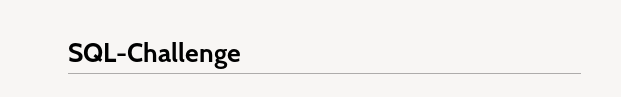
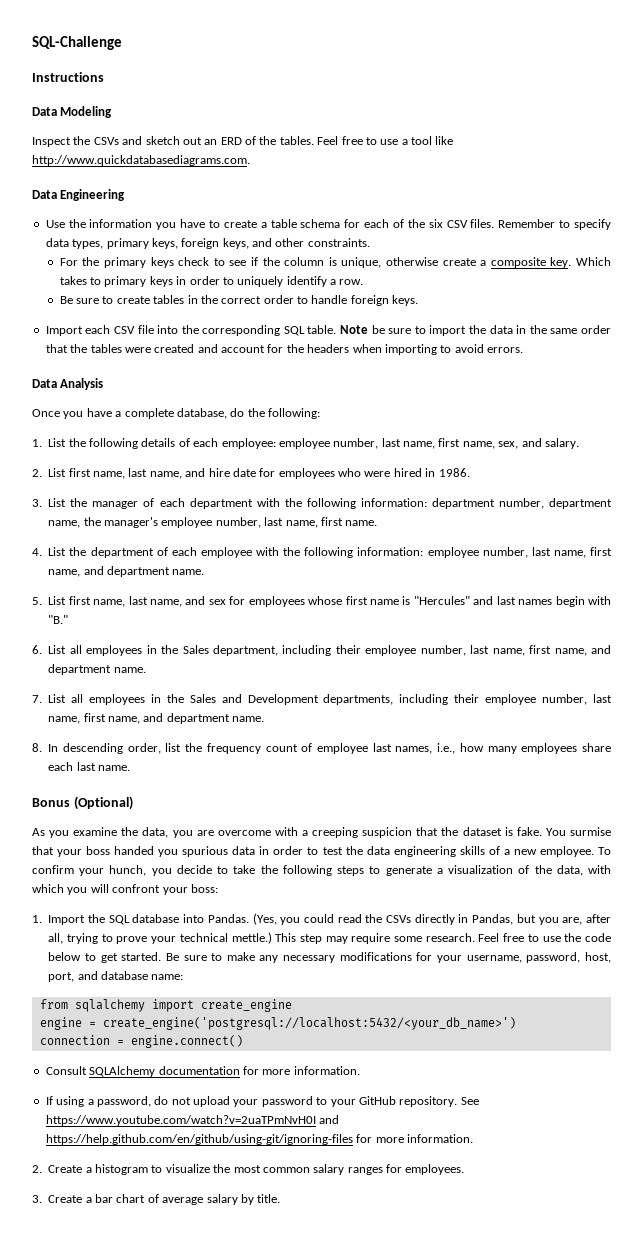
+ Instructions
+ Data Modeling
+ Inspect the CSVs and sketch out an ERD of the tables. Feel free to use a tool like http://www.quickdatabasediagrams.com.
+ Data Engineering
+ Use the information you have to create a table schema for each of the six CSV files. Remember to specify data types, primary keys, foreign keys, and other constraints.
+ For the primary keys check to see if the column is unique, otherwise create a composite key. Which takes to primary keys in order to uniquely identify a row.
+ Be sure to create tables in the correct order to handle foreign keys.
+ Import each CSV file into the corresponding SQL table. Note be sure to import the data in the same order that the tables were created and account for the headers when importing to avoid errors.
+ Data Analysis
+ Once you have a complete database, do the following:
+ 1. List the following details of each employee: employee number, last name, first name, sex, and salary.
+ 2. List first name, last name, and hire date for employees who were hired in 1986.
+ 3. List the manager of each department with the following information: department number, department name, the manager's employee number, last name, first name.
+ 4. List the department of each employee with the following information: employee number, last name, first name, and department name.
+ 5. List first name, last name, and sex for employees whose first name is "Hercules" and last names begin with "B."
+ 6. List all employees in the Sales department, including their employee number, last name, first name, and department name.
+ 7. List all employees in the Sales and Development departments, including their employee number, last name, first name, and department name.
+ 8. In descending order, list the frequency count of employee last names, i.e., how many employees share each last name.
+ Bonus (Optional)
+ As you examine the data, you are overcome with a creeping suspicion that the dataset is fake. You surmise that your boss handed you spurious data in order to test the data engineering skills of a new employee. To confirm your hunch, you decide to take the following steps to generate a visualization of the data, with which you will confront your boss:
+ 1. Import the SQL database into Pandas. (Yes, you could read the CSVs directly in Pandas, but you are, after all, trying to prove your technical mettle.) This step may require some research. Feel free to use the code below to get started. Be sure to make any necessary modifications for your username, password, host, port, and database name:
+ from sqlalchemy import create_engine
+ engine = create_engine('postgresql://localhost:5432/<your_db_name>')
+ connection = engine.connect()
+ Consult SQLAlchemy documentation for more information.
+ If using a password, do not upload your password to your GitHub repository. See https://www.youtube.com/watch?v=2uaTPmNvH0I and https://help.github.com/en/github/using-git/ignoring-files for more information.
+ 2. Create a histogram to visualize the most common salary ranges for employees.
+ 3. Create a bar chart of average salary by title.

